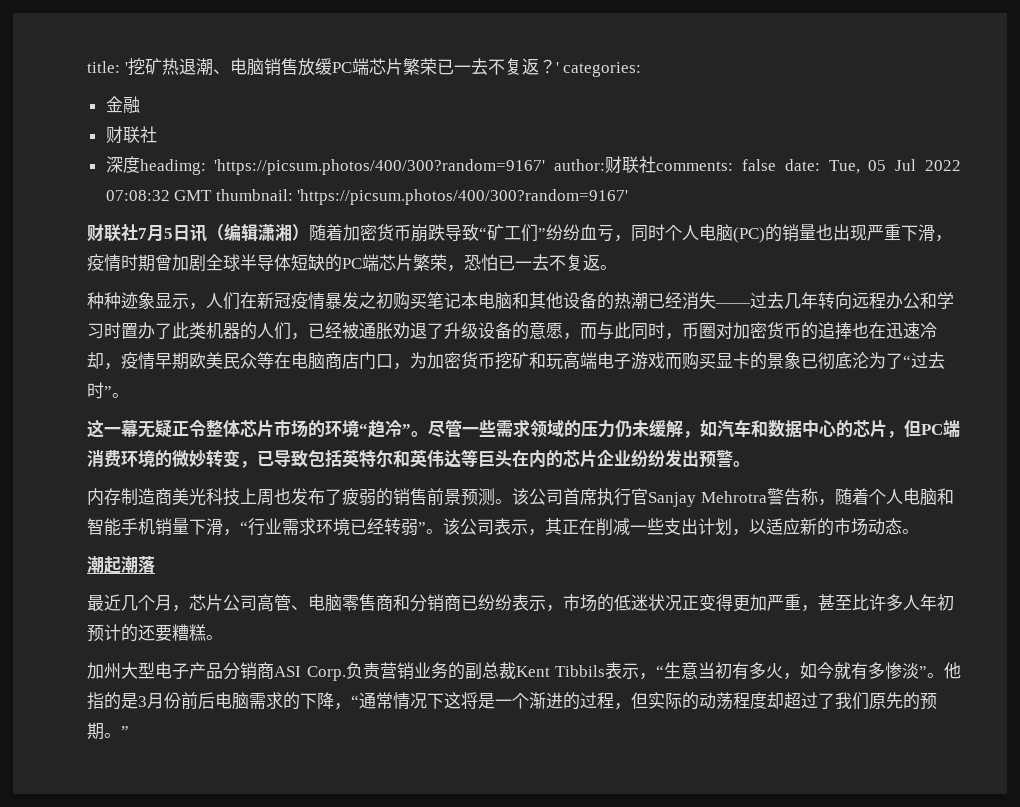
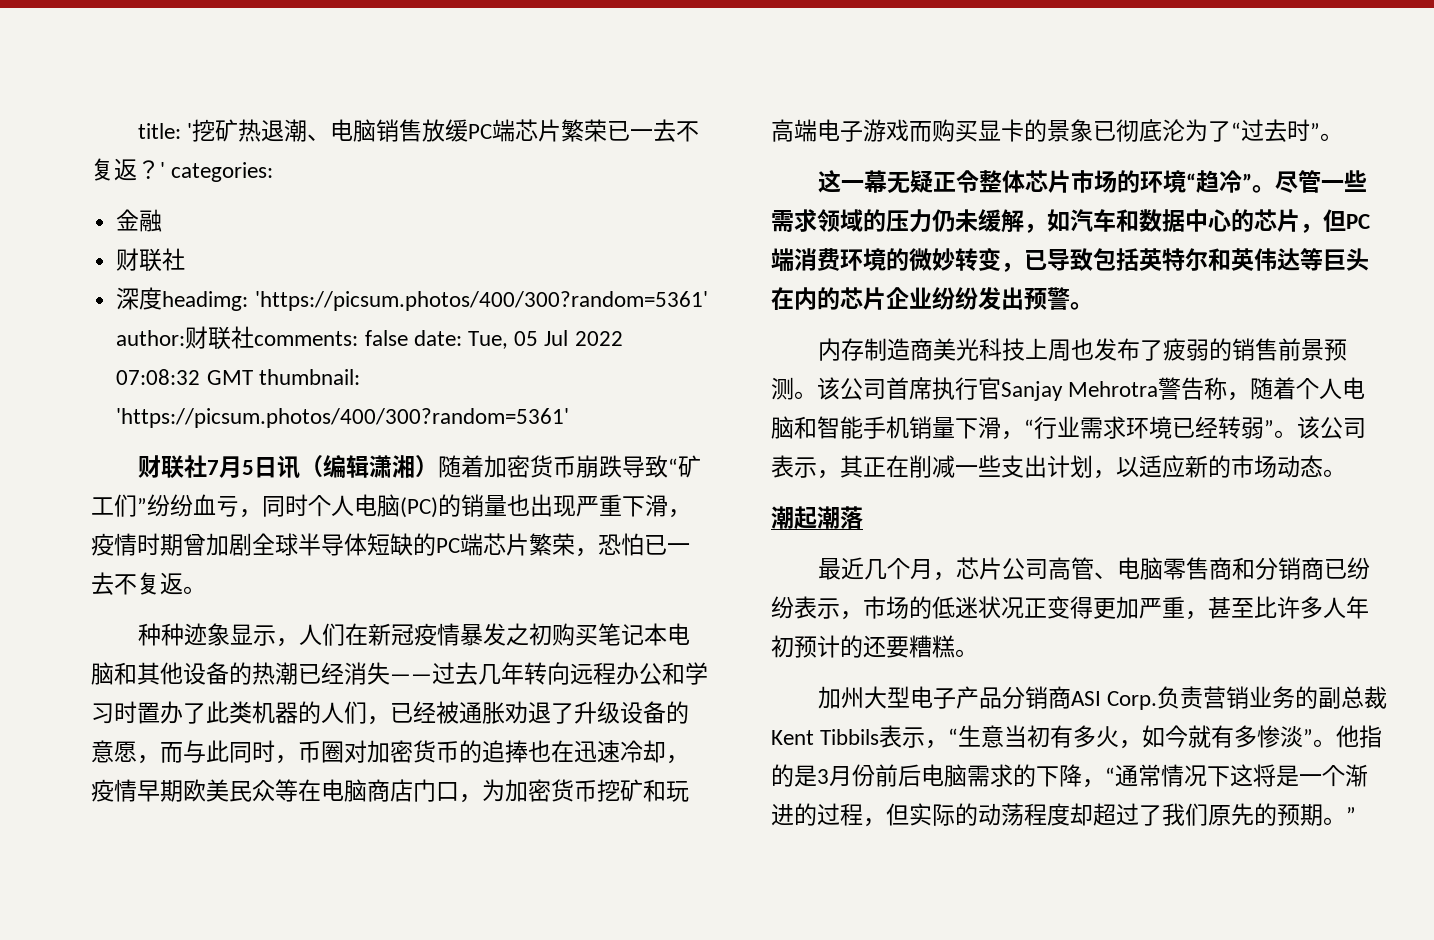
- 深度headimg: 'https://picsum.photos/400/300?random=9167' author:财联社comments: false date: Tue, 05 Jul 2022 07:08:32 GMT thumbnail: 'https://picsum.photos/400/300?random=9167'
+ 深度headimg: 'https://picsum.photos/400/300?random=5361' author:财联社comments: false date: Tue, 05 Jul 2022 07:08:32 GMT thumbnail: 'https://picsum.photos/400/300?random=5361'

